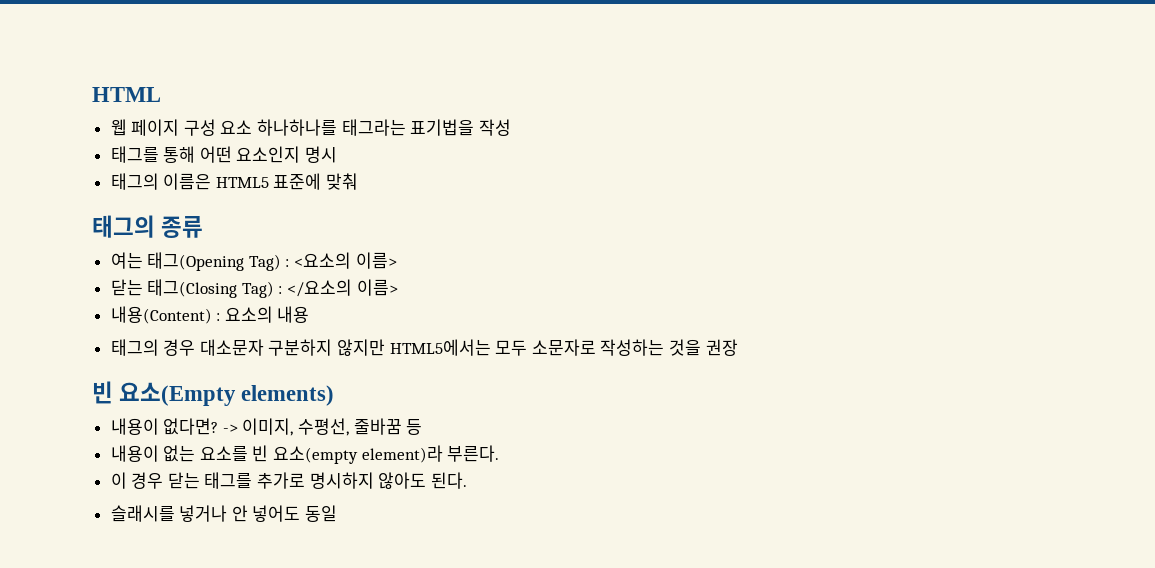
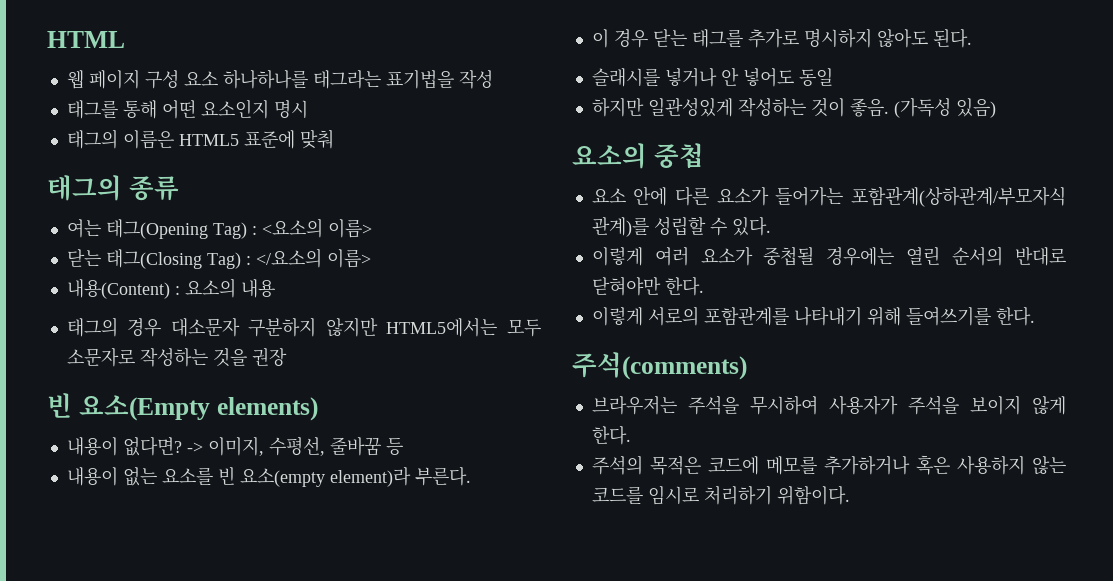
+ 하지만 일관성있게 작성하는 것이 좋음. (가독성 있음)
+ 요소의 중첩
+ 요소 안에 다른 요소가 들어가는 포함관계(상하관계/부모자식 관계)를 성립할 수 있다.
+ 이렇게 여러 요소가 중첩될 경우에는 열린 순서의 반대로 닫혀야만 한다.
+ 이렇게 서로의 포함관계를 나타내기 위해 들여쓰기를 한다.
+ 주석(comments)
+ 브라우저는 주석을 무시하여 사용자가 주석을 보이지 않게 한다.
+ 주석의 목적은 코드에 메모를 추가하거나 혹은 사용하지 않는 코드를 임시로 처리하기 위함이다.

